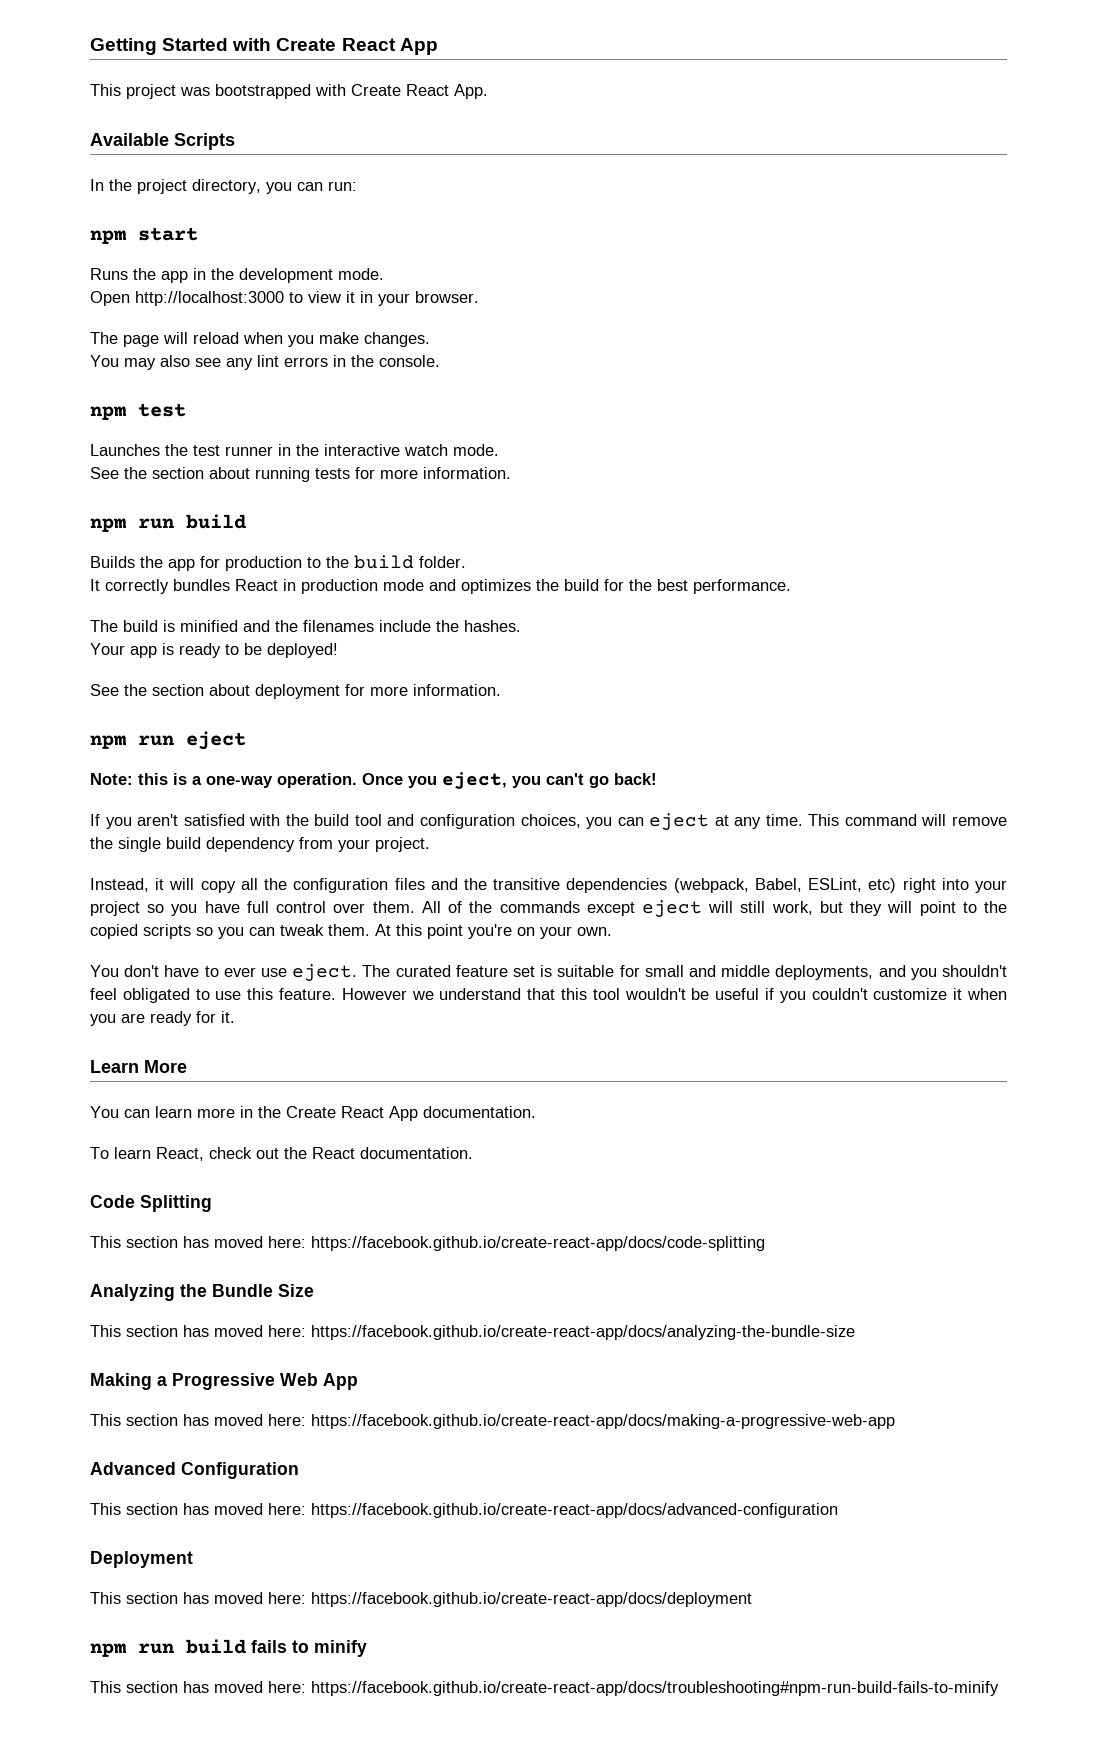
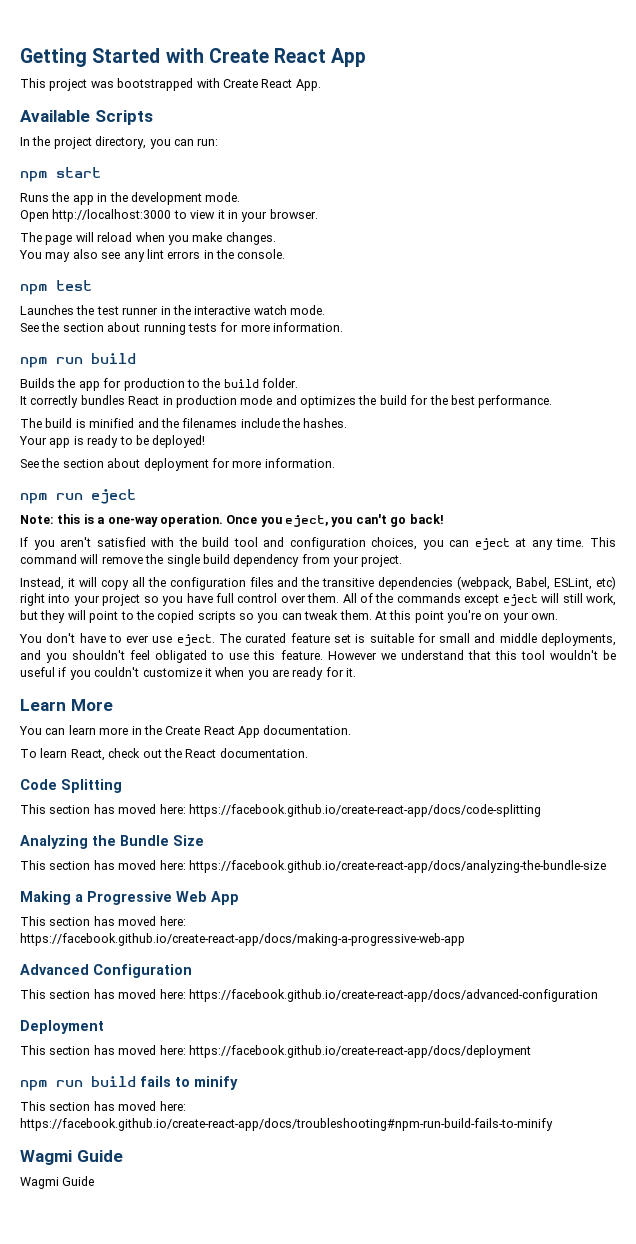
  This section has moved here: https://facebook.github.io/create-react-app/docs/troubleshooting#npm-run-build-fails-to-minify
+ Wagmi Guide
+ Wagmi Guide

